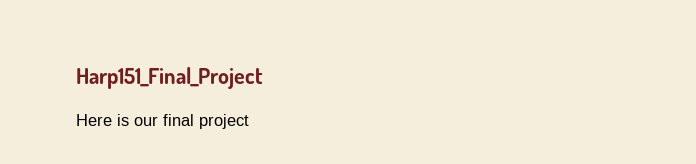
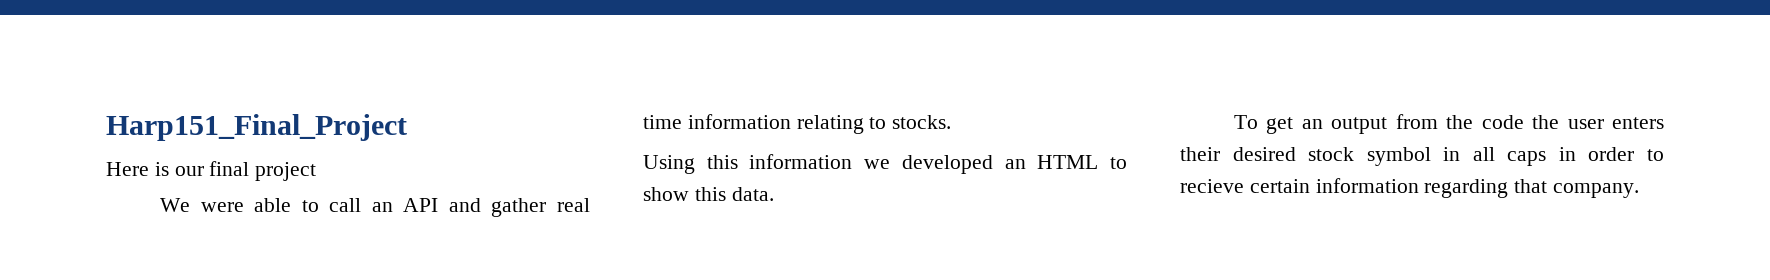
+ We were able to call an API and gather real time information relating to stocks.
+ Using this information we developed an HTML to show this data.
+ To get an output from the code the user enters their desired stock symbol in all caps in order to recieve certain information regarding that company.

